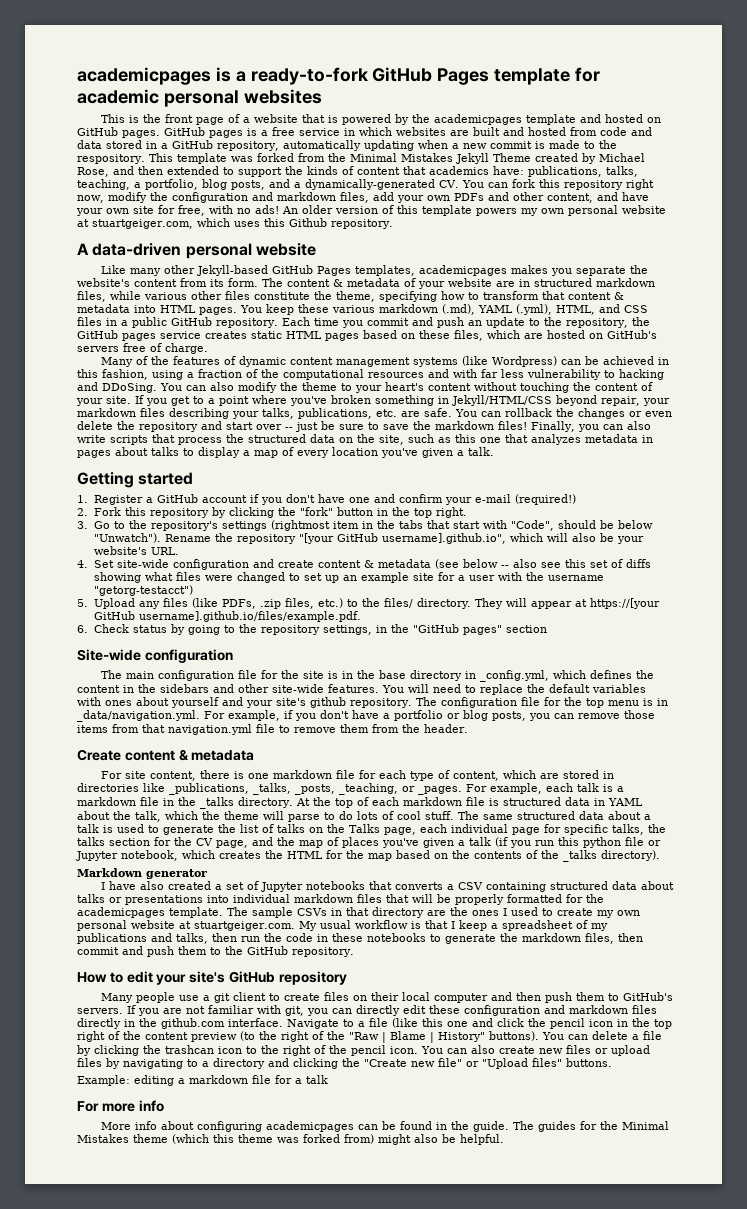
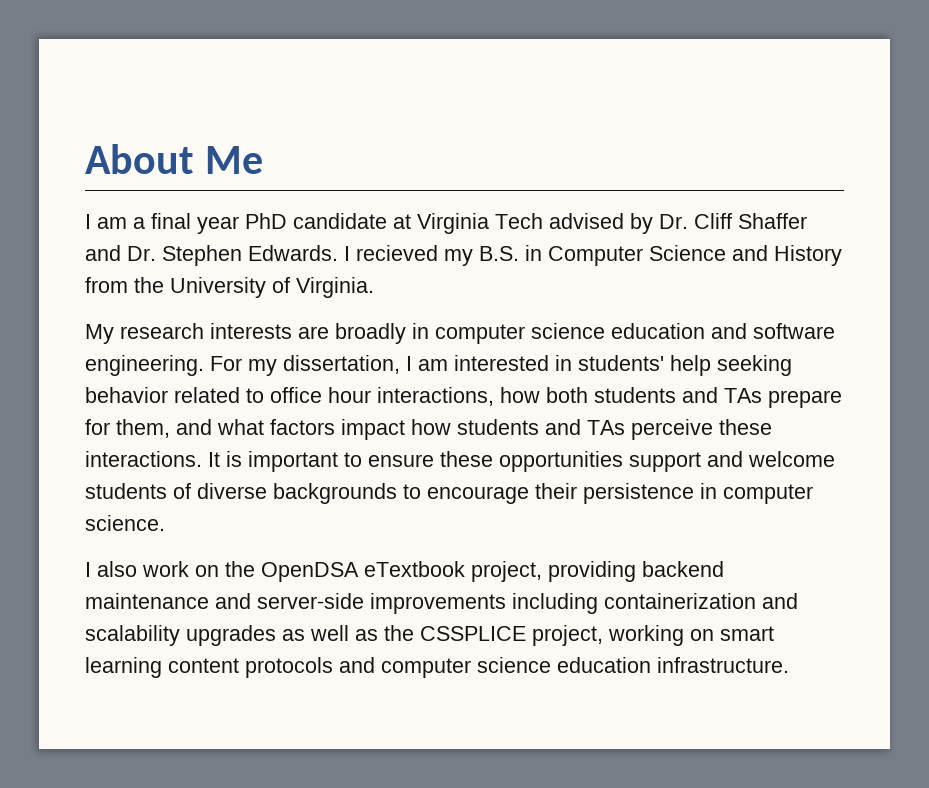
- academicpages is a ready-to-fork GitHub Pages template for academic personal websites
- This is the front page of a website that is powered by the academicpages template and hosted on GitHub pages. GitHub pages is a free service in which websites are built and hosted from code and data stored in a GitHub repository, automatically updating when a new commit is made to the respository. This template was forked from the Minimal Mistakes Jekyll Theme created by Michael Rose, and then extended to support the kinds of content that academics have: publications, talks, teaching, a portfolio, blog posts, and a dynamically-generated CV. You can fork this repository right now, modify the configuration and markdown files, add your own PDFs and other content, and have your own site for free, with no ads! An older version of this template powers my own personal website at stuartgeiger.com, which uses this Github repository.
- A data-driven personal website
- Like many other Jekyll-based GitHub Pages templates, academicpages makes you separate the website's content from its form. The content & metadata of your website are in structured markdown files, while various other files constitute the theme, specifying how to transform that content & metadata into HTML pages. You keep these various markdown (.md), YAML (.yml), HTML, and CSS files in a public GitHub repository. Each time you commit and push an update to the repository, the GitHub pages service creates static HTML pages based on these files, which are hosted on GitHub's servers free of charge.
- Many of the features of dynamic content management systems (like Wordpress) can be achieved in this fashion, using a fraction of the computational resources and with far less vulnerability to hacking and DDoSing. You can also modify the theme to your heart's content without touching the content of your site. If you get to a point where you've broken something in Jekyll/HTML/CSS beyond repair, your markdown files describing your talks, publications, etc. are safe. You can rollback the changes or even delete the repository and start over -- just be sure to save the markdown files! Finally, you can also write scripts that process the structured data on the site, such as this one that analyzes metadata in pages about talks to display a map of every location you've given a talk.
- Getting started
- 1. Register a GitHub account if you don't have one and confirm your e-mail (required!)
- 2. Fork this repository by clicking the "fork" button in the top right.
- 3. Go to the repository's settings (rightmost item in the tabs that start with "Code", should be below "Unwatch"). Rename the repository "[your GitHub username].github.io", which will also be your website's URL.
- 4. Set site-wide configuration and create content & metadata (see below -- also see this set of diffs showing what files were changed to set up an example site for a user with the username "getorg-testacct")
- 5. Upload any files (like PDFs, .zip files, etc.) to the files/ directory. They will appear at https://[your GitHub username].github.io/files/example.pdf.
- 6. Check status by going to the repository settings, in the "GitHub pages" section
- Site-wide configuration
- The main configuration file for the site is in the base directory in _config.yml, which defines the content in the sidebars and other site-wide features. You will need to replace the default variables with ones about yourself and your site's github repository. The configuration file for the top menu is in _data/navigation.yml. For example, if you don't have a portfolio or blog posts, you can remove those items from that navigation.yml file to remove them from the header.
- Create content & metadata
- For site content, there is one markdown file for each type of content, which are stored in directories like _publications, _talks, _posts, _teaching, or _pages. For example, each talk is a markdown file in the _talks directory. At the top of each markdown file is structured data in YAML about the talk, which the theme will parse to do lots of cool stuff. The same structured data about a talk is used to generate the list of talks on the Talks page, each individual page for specific talks, the talks section for the CV page, and the map of places you've given a talk (if you run this python file or Jupyter notebook, which creates the HTML for the map based on the contents of the _talks directory).
- Markdown generator
- I have also created a set of Jupyter notebooks that converts a CSV containing structured data about talks or presentations into individual markdown files that will be properly formatted for the academicpages template. The sample CSVs in that directory are the ones I used to create my own personal website at stuartgeiger.com. My usual workflow is that I keep a spreadsheet of my publications and talks, then run the code in these notebooks to generate the markdown files, then commit and push them to the GitHub repository.
- How to edit your site's GitHub repository
- Many people use a git client to create files on their local computer and then push them to GitHub's servers. If you are not familiar with git, you can directly edit these configuration and markdown files directly in the github.com interface. Navigate to a file (like this one and click the pencil icon in the top right of the content preview (to the right of the "Raw | Blame | History" buttons). You can delete a file by clicking the trashcan icon to the right of the pencil icon. You can also create new files or upload files by navigating to a directory and clicking the "Create new file" or "Upload files" buttons.
- Example: editing a markdown file for a talk
- For more info
- More info about configuring academicpages can be found in the guide. The guides for the Minimal Mistakes theme (which this theme was forked from) might also be helpful.
+ About Me
+ I am a final year PhD candidate at Virginia Tech advised by Dr. Cliff Shaffer and Dr. Stephen Edwards. I recieved my B.S. in Computer Science and History from the University of Virginia.
+ My research interests are broadly in computer science education and software engineering. For my dissertation, I am interested in students' help seeking behavior related to office hour interactions, how both students and TAs prepare for them, and what factors impact how students and TAs perceive these interactions. It is important to ensure these opportunities support and welcome students of diverse backgrounds to encourage their persistence in computer science.
+ I also work on the OpenDSA eTextbook project, providing backend maintenance and server-side improvements including containerization and scalability upgrades as well as the CSSPLICE project, working on smart learning content protocols and computer science education infrastructure.

